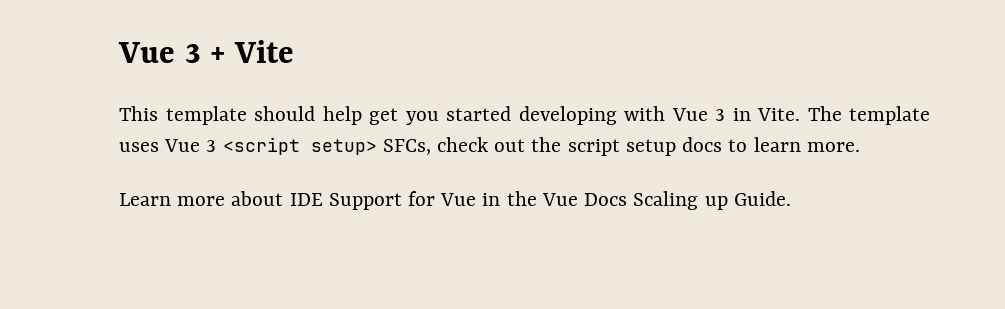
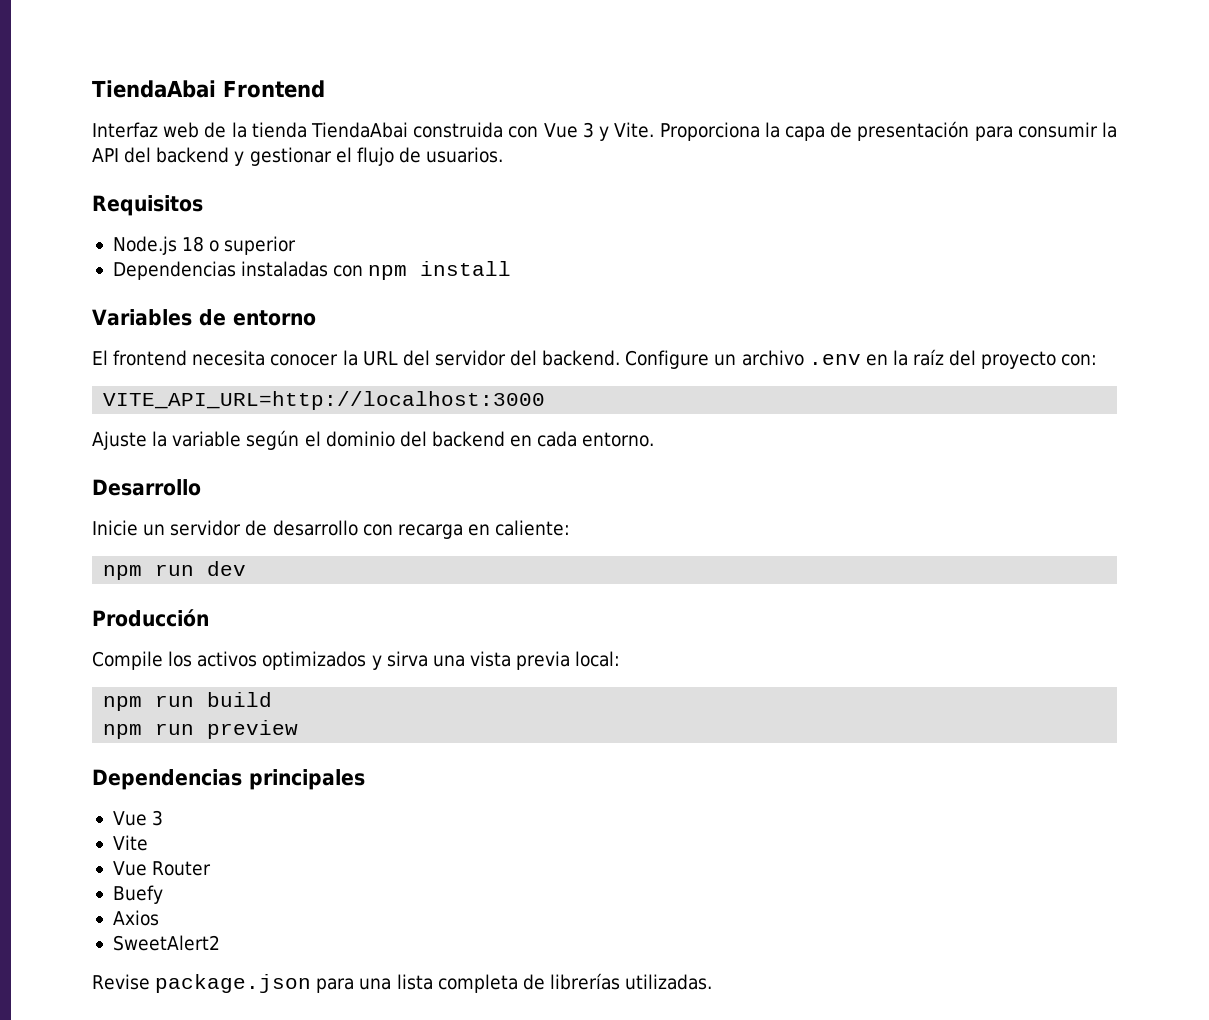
- Vue 3 + Vite
- This template should help get you started developing with Vue 3 in Vite. The template uses Vue 3 <script setup> SFCs, check out the script setup docs to learn more.
- Learn more about IDE Support for Vue in the Vue Docs Scaling up Guide.
+ TiendaAbai Frontend
+ Interfaz web de la tienda TiendaAbai construida con Vue 3 y Vite. Proporciona la capa de presentación para consumir la API del backend y gestionar el flujo de usuarios.
+ Requisitos
+ Node.js 18 o superior
+ Dependencias instaladas con npm install
+ Variables de entorno
+ El frontend necesita conocer la URL del servidor del backend. Configure un archivo .env en la raíz del proyecto con:
+ VITE_API_URL=http://localhost:3000
+ Ajuste la variable según el dominio del backend en cada entorno.
+ Desarrollo
+ Inicie un servidor de desarrollo con recarga en caliente:
+ npm run dev
+ Producción
+ Compile los activos optimizados y sirva una vista previa local:
+ npm run build
+ npm run preview
+ Dependencias principales
+ Vue 3
+ Vite
+ Vue Router
+ Buefy
+ Axios
+ SweetAlert2
+ Revise package.json para una lista completa de librerías utilizadas.

